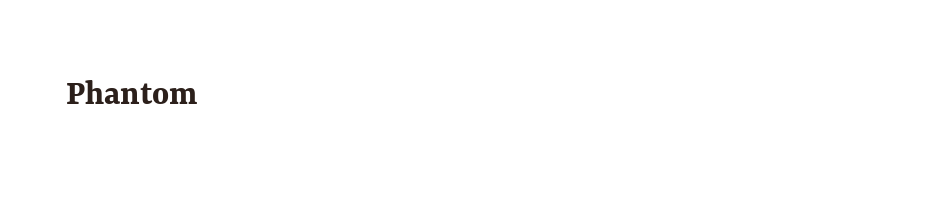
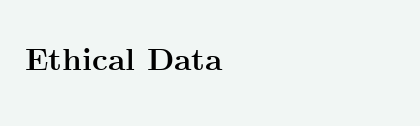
- Phantom
+ Ethical Data

